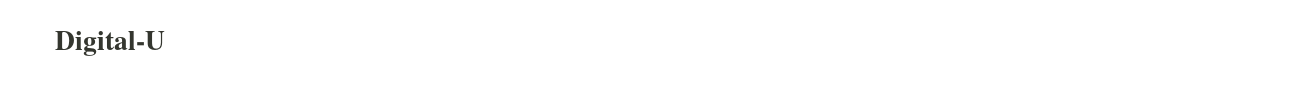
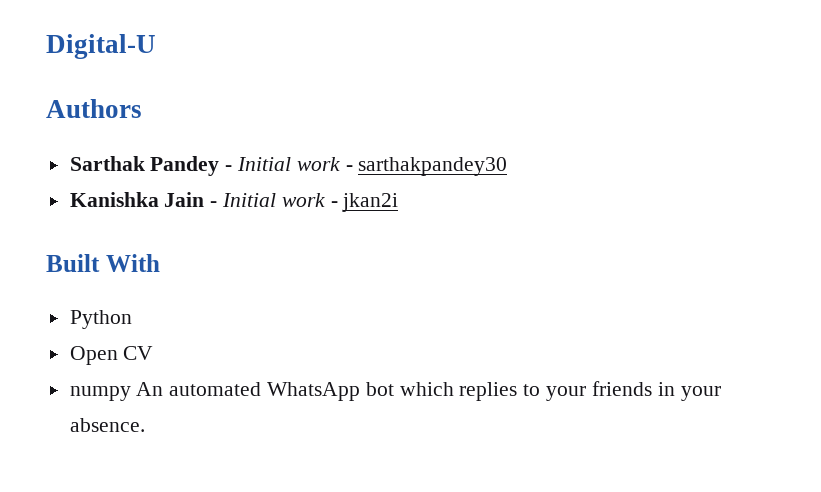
+ Authors
+ Sarthak Pandey - Initial work - sarthakpandey30
+ Kanishka Jain - Initial work - jkan2i
+ Built With
+ Python
+ Open CV
+ numpy An automated WhatsApp bot which replies to your friends in your absence.

